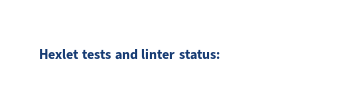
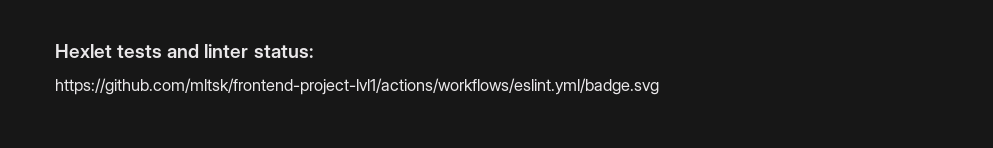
+ https://github.com/mltsk/frontend-project-lvl1/actions/workflows/eslint.yml/badge.svg

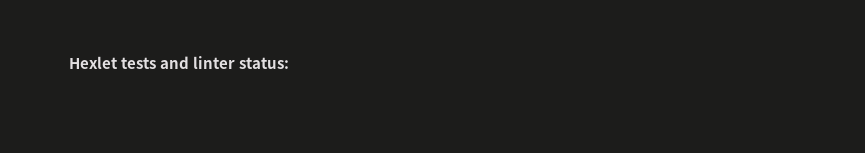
- https://github.com/mltsk/frontend-project-lvl1/actions/workflows/eslint.yml/badge.svg

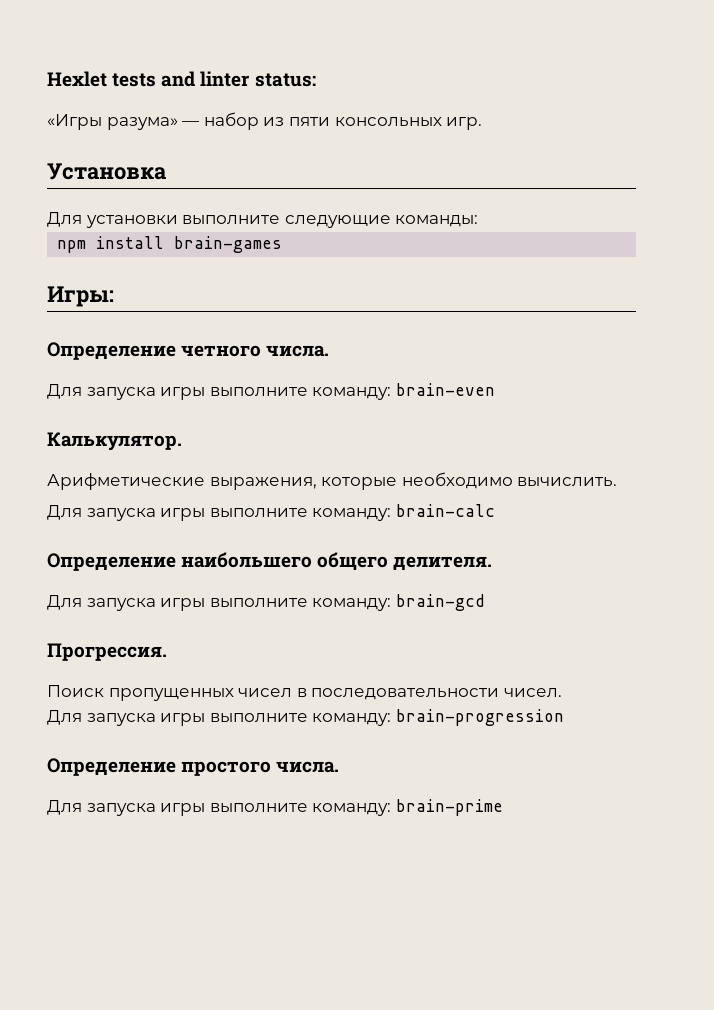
+ «Игры разума» — набор из пяти консольных игр.
+ Установка
+ Для установки выполните следующие команды:
+ npm install brain-games
+ Игры:
+ Определение четного числа.
+ Для запуска игры выполните команду: brain-even
+ Калькулятор.
+ Арифметические выражения, которые необходимо вычислить.
+ Для запуска игры выполните команду: brain-calc
+ Определение наибольшего общего делителя.
+ Для запуска игры выполните команду: brain-gcd
+ Прогрессия.
+ Поиск пропущенных чисел в последовательности чисел.
+ Для запуска игры выполните команду: brain-progression
+ Определение простого числа.
+ Для запуска игры выполните команду: brain-prime

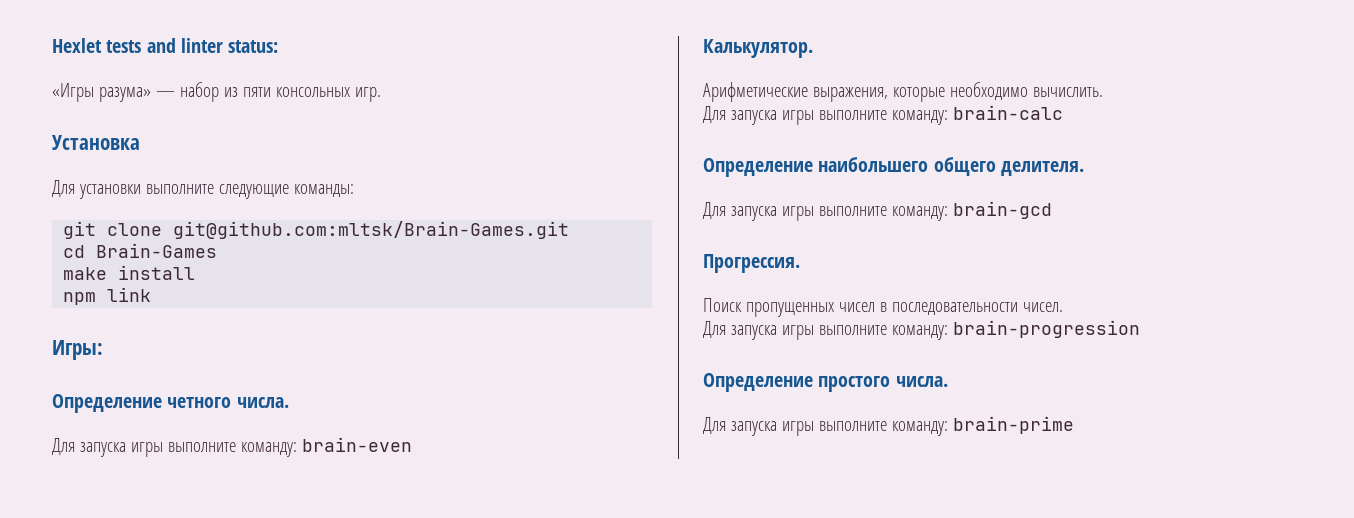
+ git clone git@github.com:mltsk/Brain-Games.git
+ cd Brain-Games
+ make install
- npm install brain-games
+ npm link

